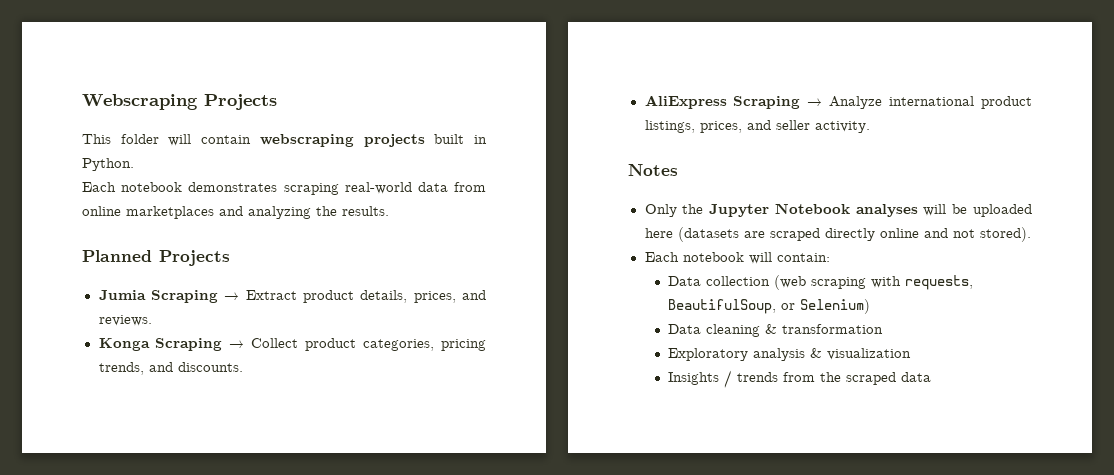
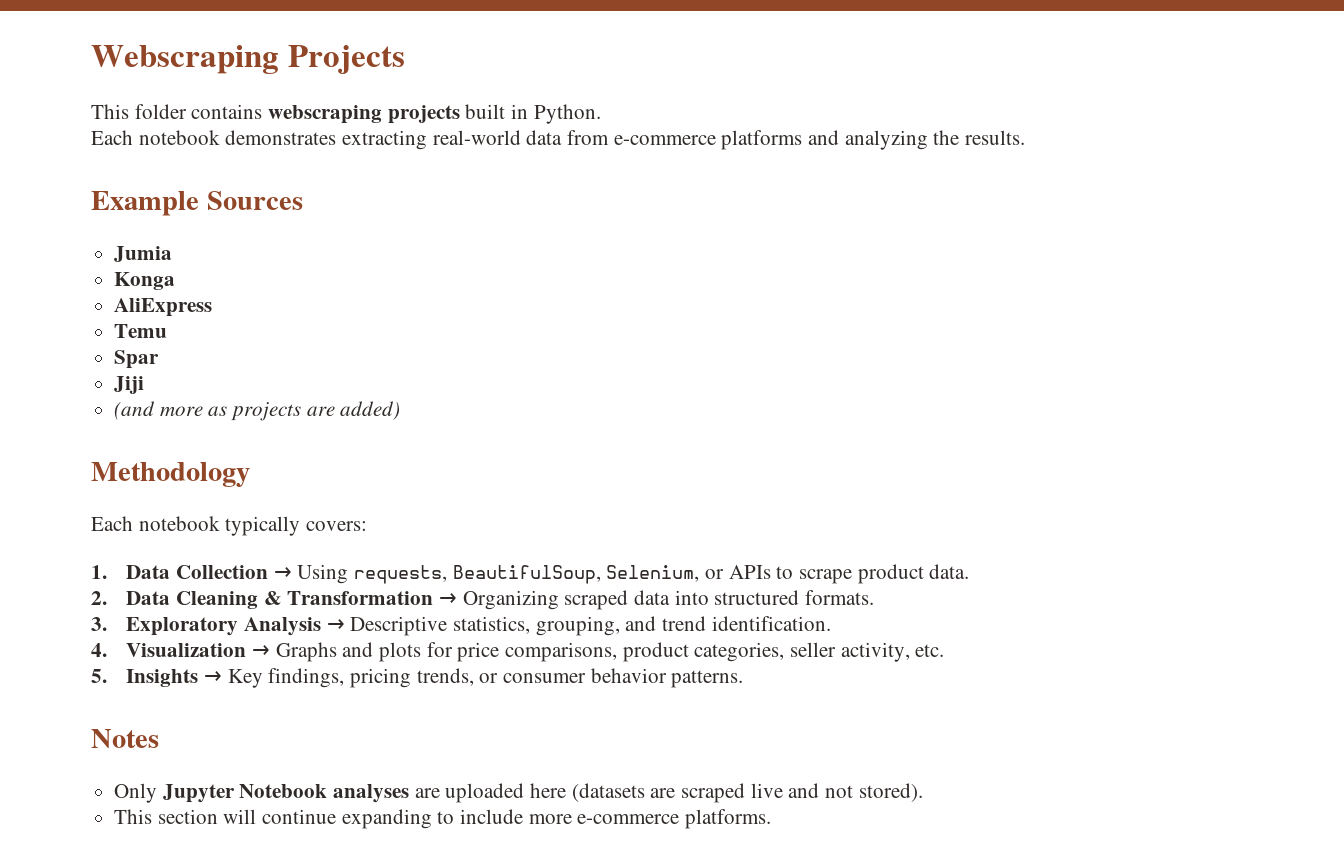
- This folder will contain webscraping projects built in Python.
+ This folder contains webscraping projects built in Python.
- Each notebook demonstrates scraping real-world data from online marketplaces and analyzing the results.
+ Each notebook demonstrates extracting real-world data from e-commerce platforms and analyzing the results.
- Planned Projects
+ Example Sources
- Jumia Scraping → Extract product details, prices, and reviews.
- Konga Scraping → Collect product categories, pricing trends, and discounts.
- AliExpress Scraping → Analyze international product listings, prices, and seller activity.
+ Jumia
+ Konga
+ AliExpress
+ Temu
+ Spar
+ Jiji
+ (and more as projects are added)
+ Methodology
+ Each notebook typically covers:
+ 1. Data Collection → Using requests, BeautifulSoup, Selenium, or APIs to scrape product data.
+ 2. Data Cleaning & Transformation → Organizing scraped data into structured formats.
+ 3. Exploratory Analysis → Descriptive statistics, grouping, and trend identification.
+ 4. Visualization → Graphs and plots for price comparisons, product categories, seller activity, etc.
+ 5. Insights → Key findings, pricing trends, or consumer behavior patterns.
- Only the Jupyter Notebook analyses will be uploaded here (datasets are scraped directly online and not stored).
+ Only Jupyter Notebook analyses are uploaded here (datasets are scraped live and not stored).
- Each notebook will contain:
- Data collection (web scraping with requests, BeautifulSoup, or Selenium)
- Data cleaning & transformation
- Exploratory analysis & visualization
- Insights / trends from the scraped data
+ This section will continue expanding to include more e-commerce platforms.

